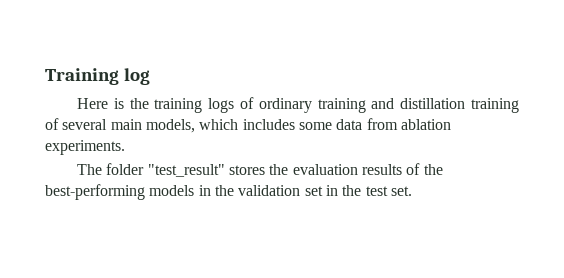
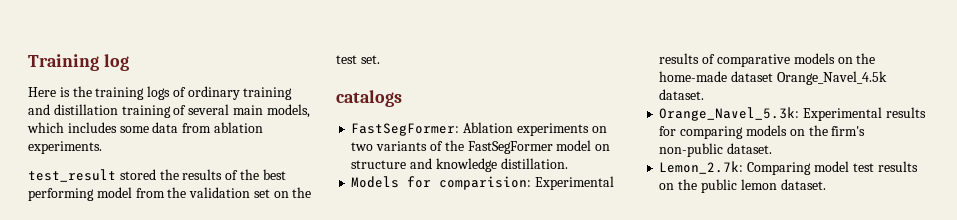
- The folder "test_result" stores the evaluation results of the best-performing models in the validation set in the test set.
+ test_result stored the results of the best performing model from the validation set on the test set.
+ catalogs
+ FastSegFormer: Ablation experiments on two variants of the FastSegFormer model on structure and knowledge distillation.
+ Models for comparision: Experimental results of comparative models on the home-made dataset Orange_Navel_4.5k dataset.
+ Orange_Navel_5.3k: Experimental results for comparing models on the firm's non-public dataset.
+ Lemon_2.7k: Comparing model test results on the public lemon dataset.

